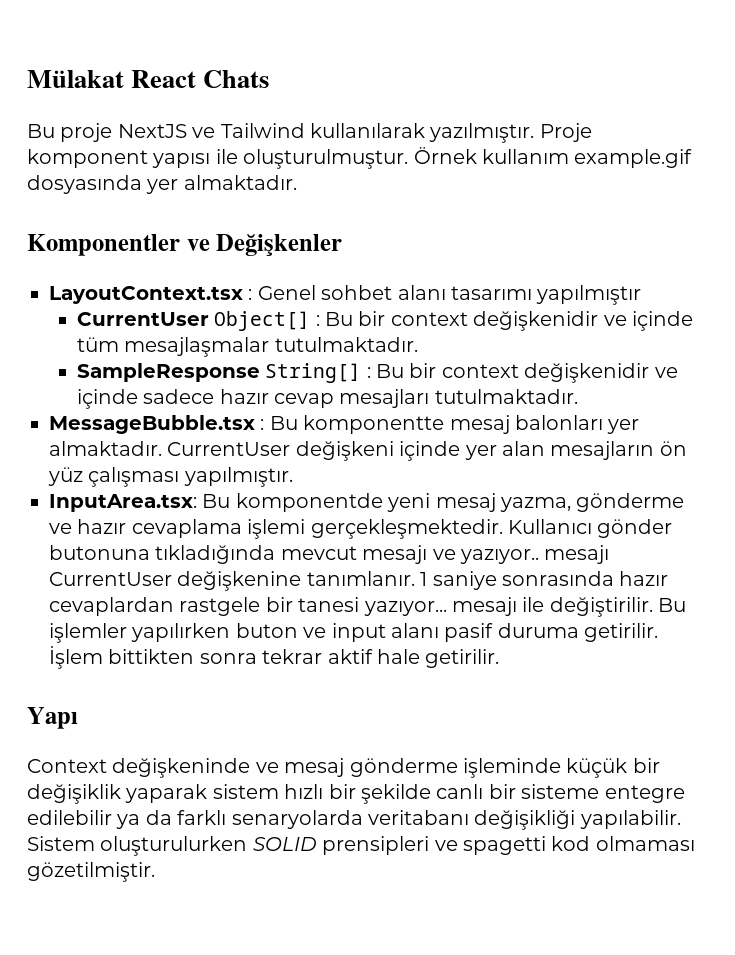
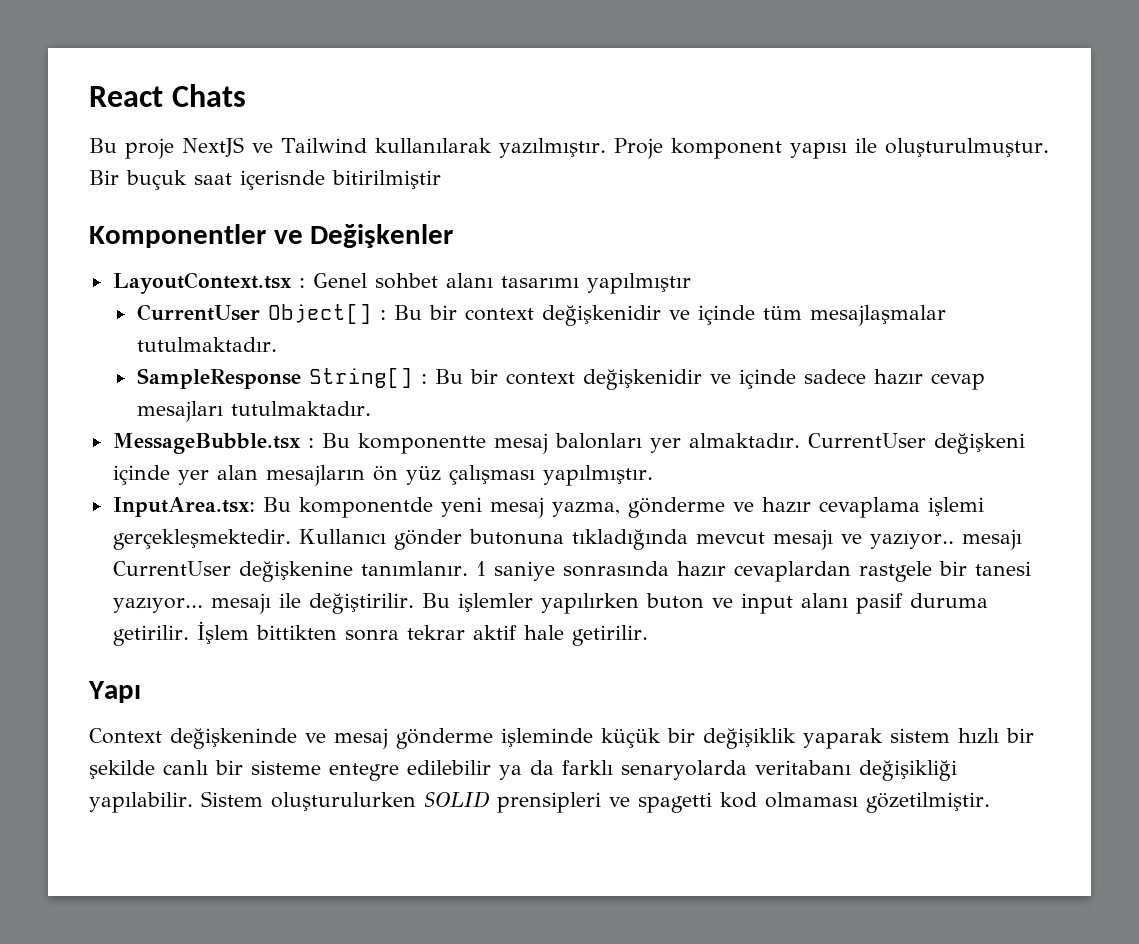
- Mülakat React Chats
+ React Chats
- Örnek kullanım example.gif dosyasında yer almaktadır.
+ Bir buçuk saat içerisnde bitirilmiştir

